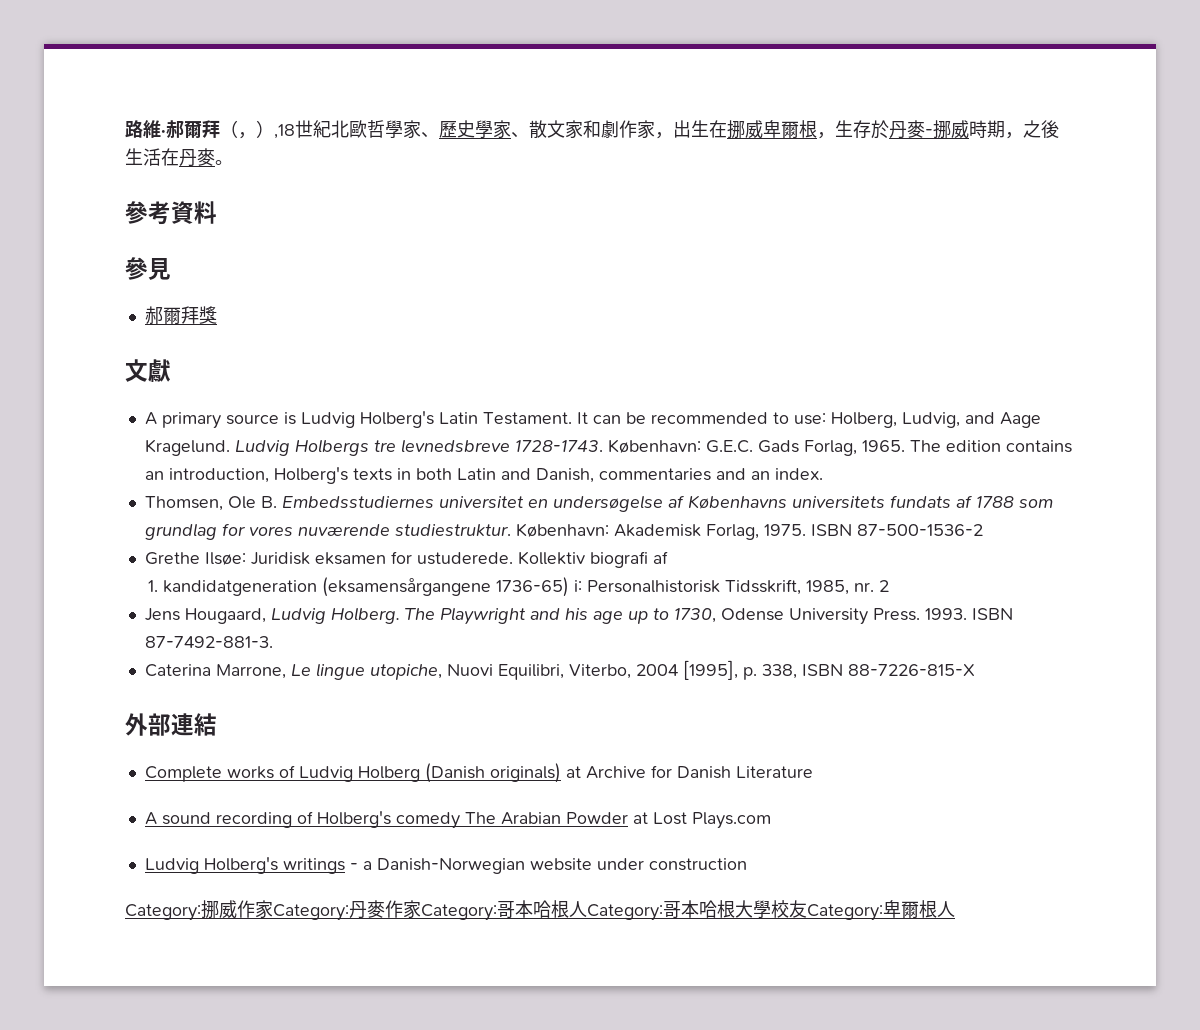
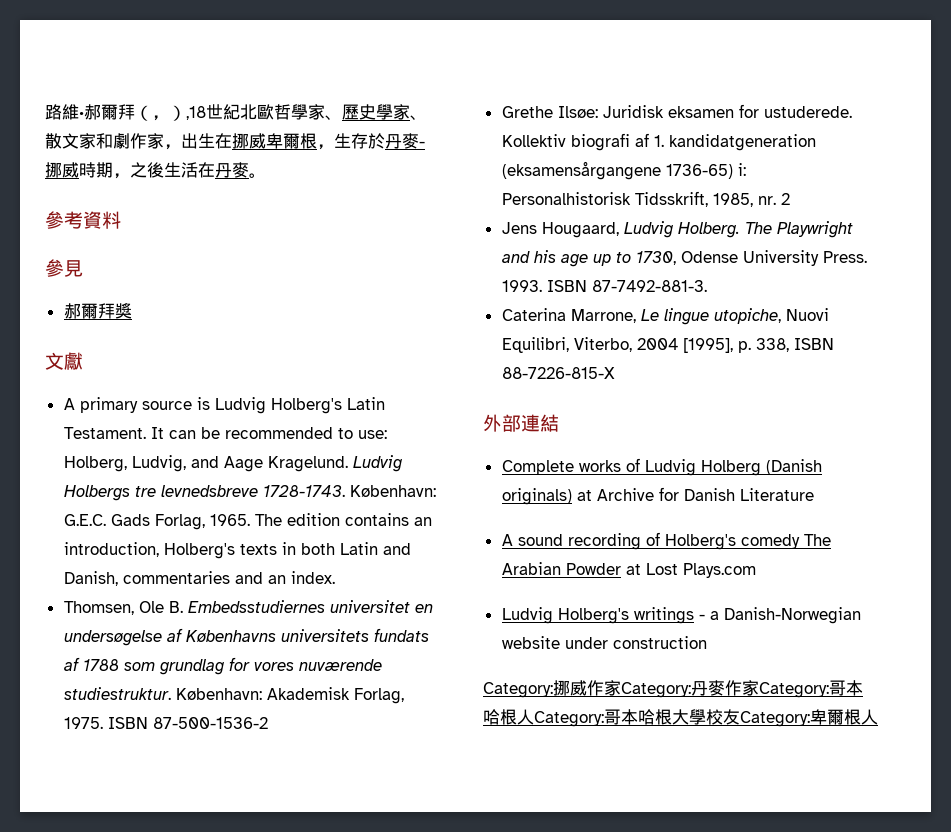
- Kollektiv biografi af
- 1. kandidatgeneration (eksamensårgangene 1736-65) i: Personalhistorisk Tidsskrift, 1985, nr. 2
+ Kollektiv biografi af 1. kandidatgeneration (eksamensårgangene 1736-65) i: Personalhistorisk Tidsskrift, 1985, nr. 2

